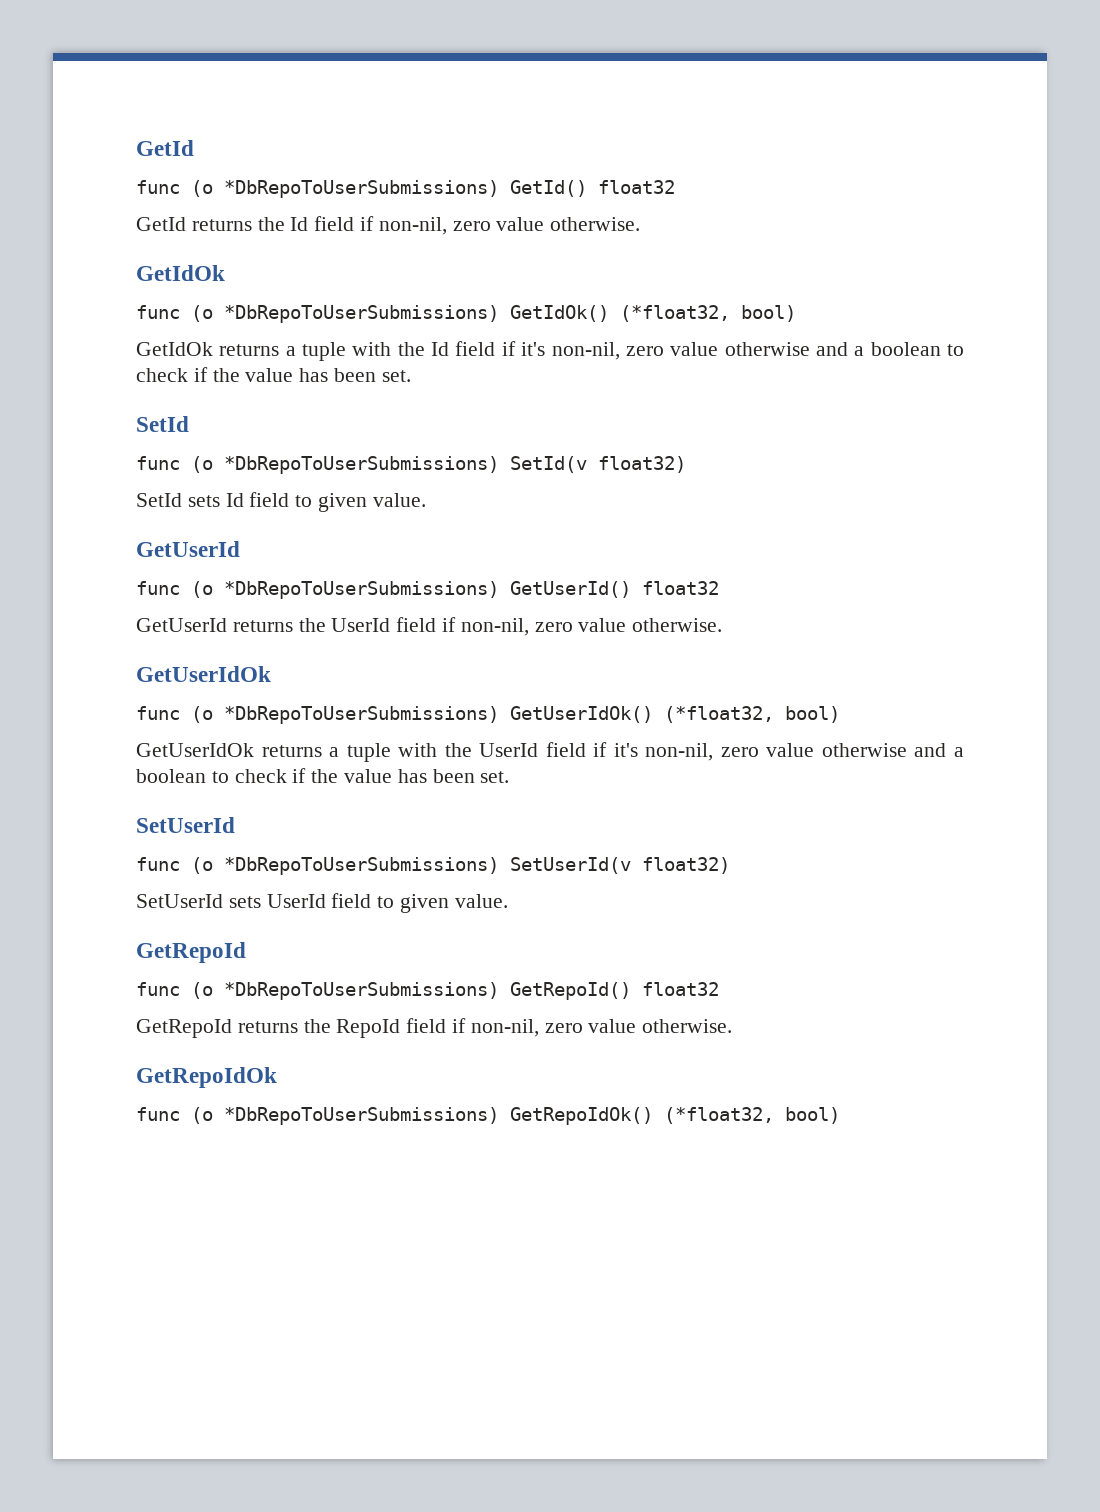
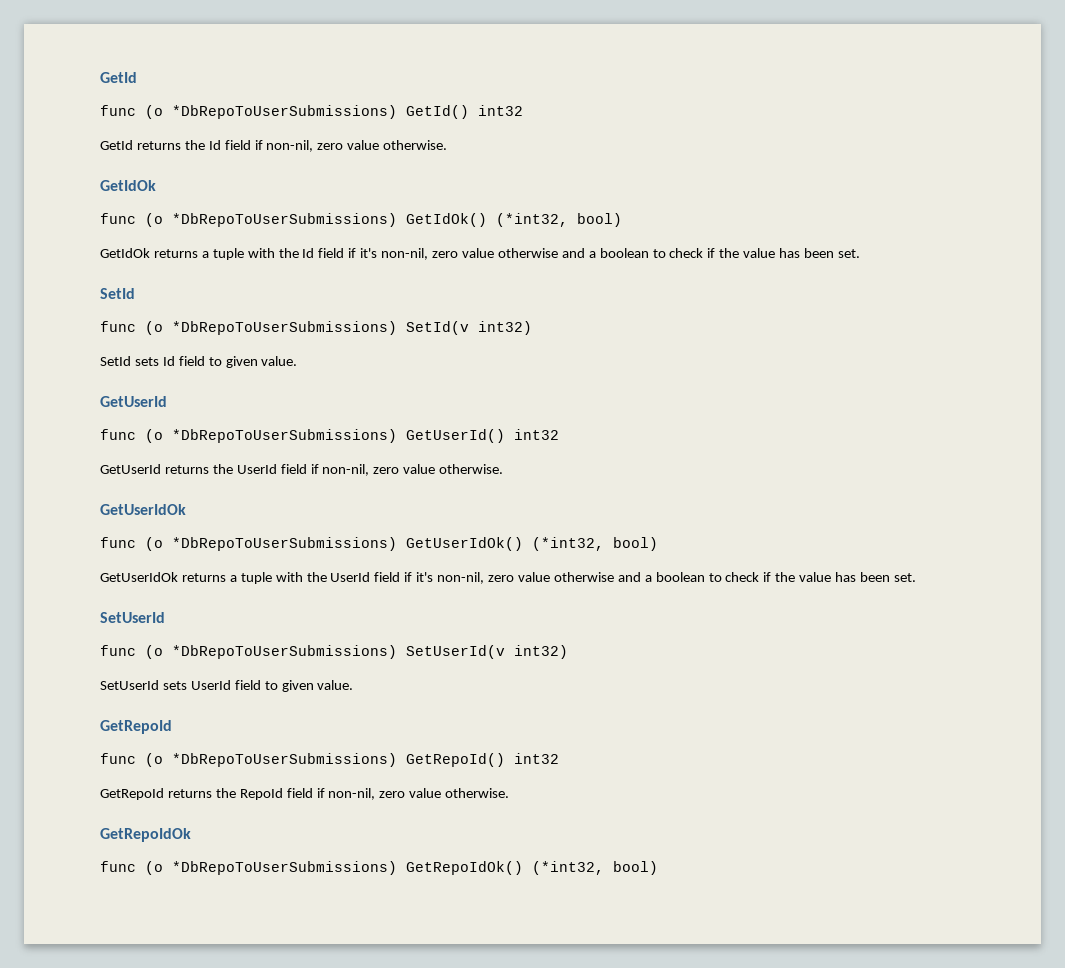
- func (o *DbRepoToUserSubmissions) GetId() float32
+ func (o *DbRepoToUserSubmissions) GetId() int32
- func (o *DbRepoToUserSubmissions) GetIdOk() (*float32, bool)
+ func (o *DbRepoToUserSubmissions) GetIdOk() (*int32, bool)
- func (o *DbRepoToUserSubmissions) SetId(v float32)
+ func (o *DbRepoToUserSubmissions) SetId(v int32)
- func (o *DbRepoToUserSubmissions) GetUserId() float32
+ func (o *DbRepoToUserSubmissions) GetUserId() int32
- func (o *DbRepoToUserSubmissions) GetUserIdOk() (*float32, bool)
+ func (o *DbRepoToUserSubmissions) GetUserIdOk() (*int32, bool)
- func (o *DbRepoToUserSubmissions) SetUserId(v float32)
+ func (o *DbRepoToUserSubmissions) SetUserId(v int32)
- func (o *DbRepoToUserSubmissions) GetRepoId() float32
+ func (o *DbRepoToUserSubmissions) GetRepoId() int32
- func (o *DbRepoToUserSubmissions) GetRepoIdOk() (*float32, bool)
+ func (o *DbRepoToUserSubmissions) GetRepoIdOk() (*int32, bool)

